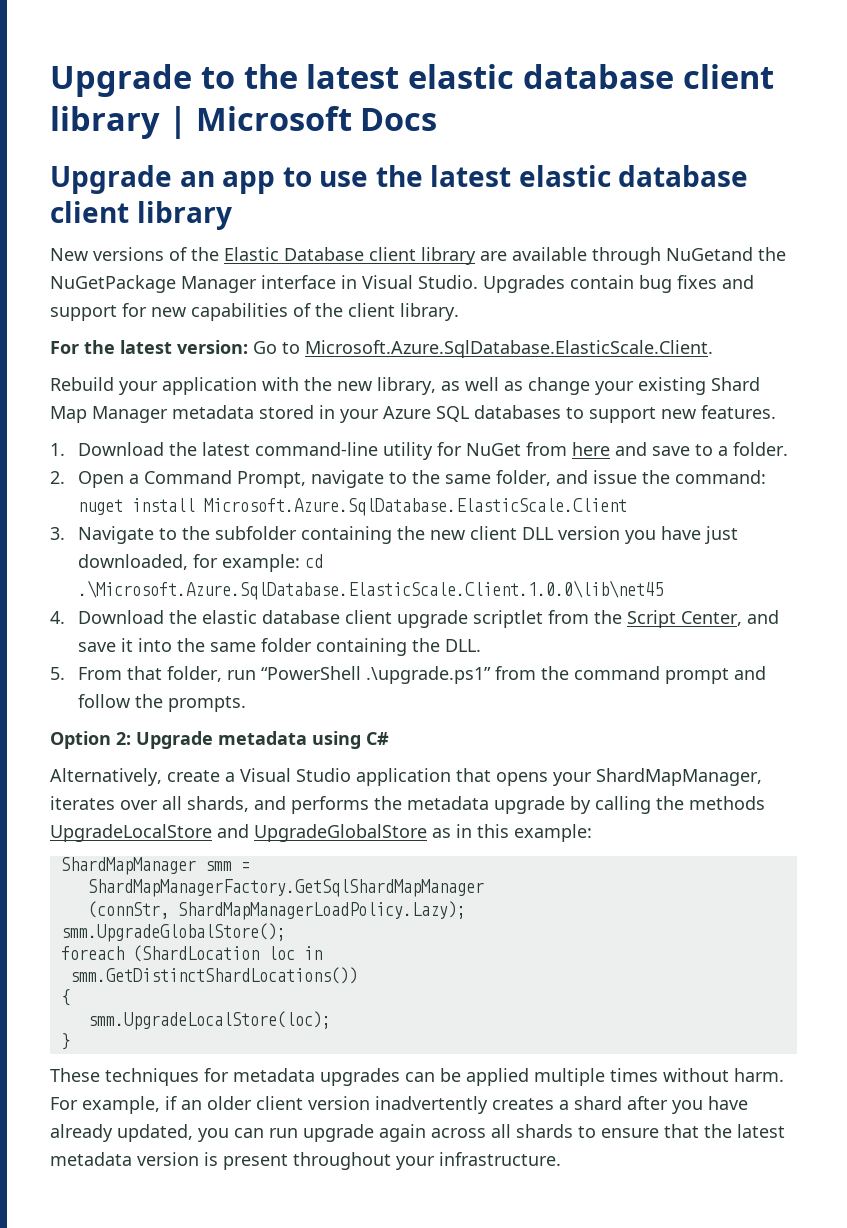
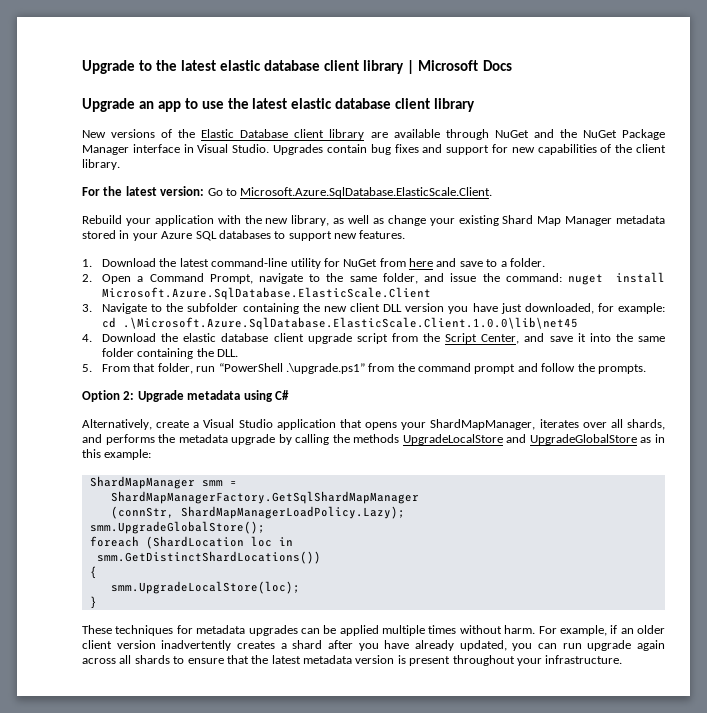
- New versions of the Elastic Database client library are available through NuGetand the NuGetPackage Manager interface in Visual Studio.
+ New versions of the Elastic Database client library are available through NuGet and the NuGet Package Manager interface in Visual Studio.
- 4. Download the elastic database client upgrade scriptlet from the Script Center, and save it into the same folder containing the DLL.
+ 4. Download the elastic database client upgrade script from the Script Center, and save it into the same folder containing the DLL.

